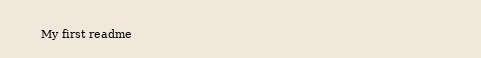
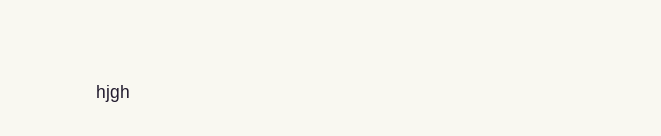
- My first readme
+ hjgh

